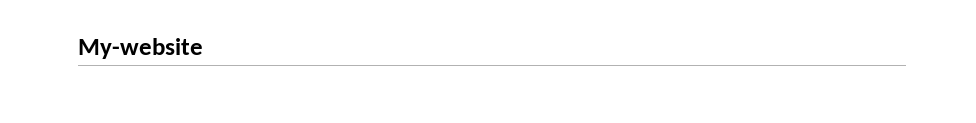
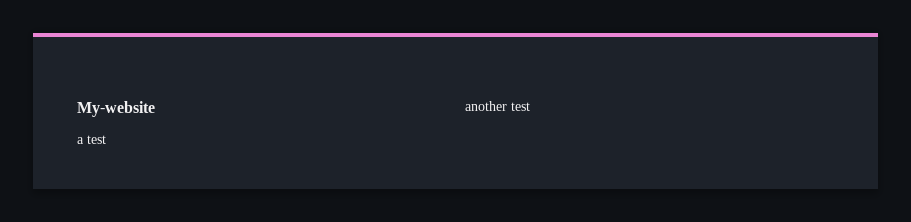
+ a test
+ another test

